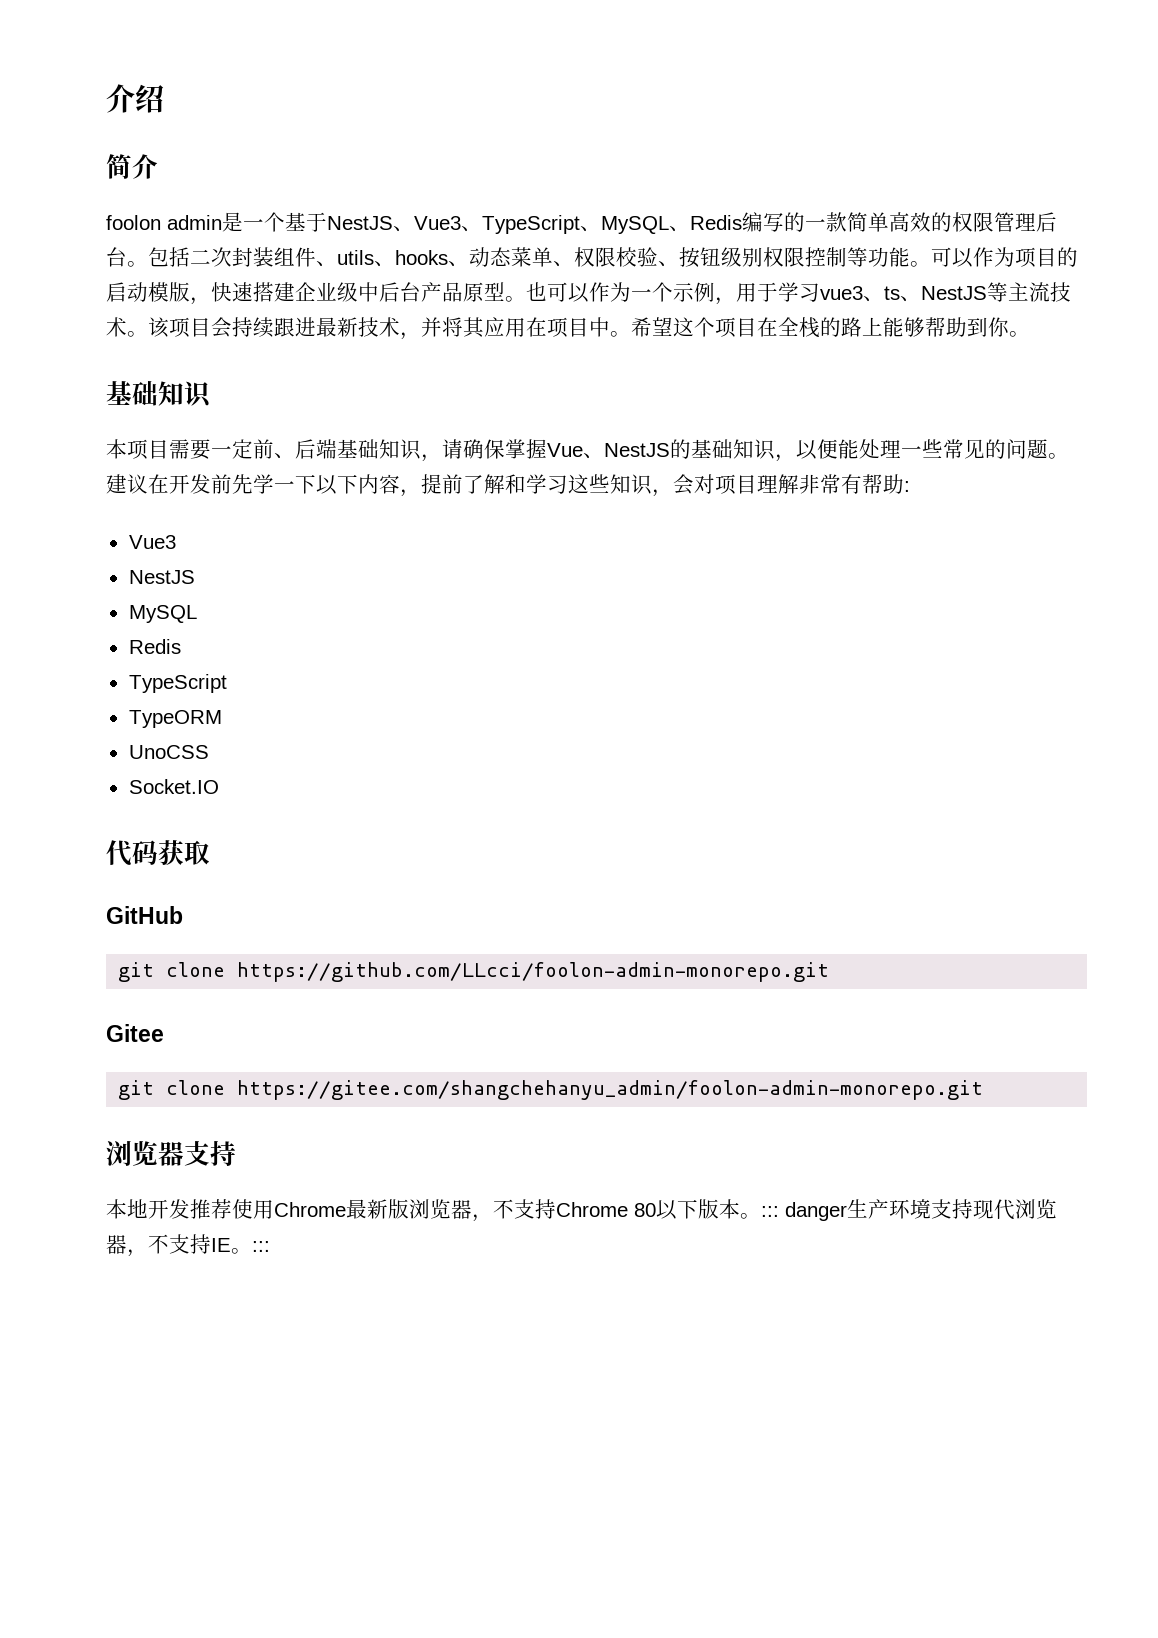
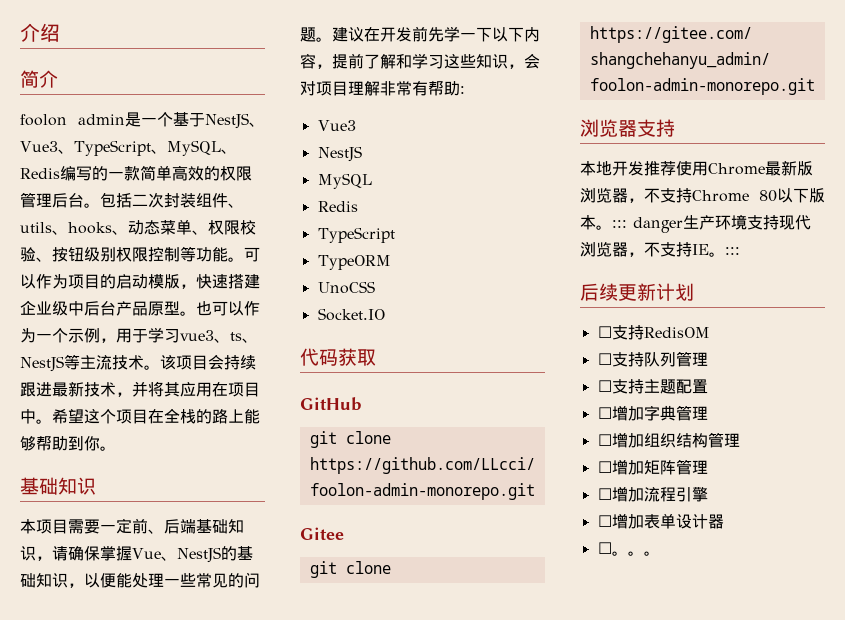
+ 后续更新计划
+ ☐支持RedisOM
+ ☐支持队列管理
+ ☐支持主题配置
+ ☐增加字典管理
+ ☐增加组织结构管理
+ ☐增加矩阵管理
+ ☐增加流程引擎
+ ☐增加表单设计器
+ ☐。。。

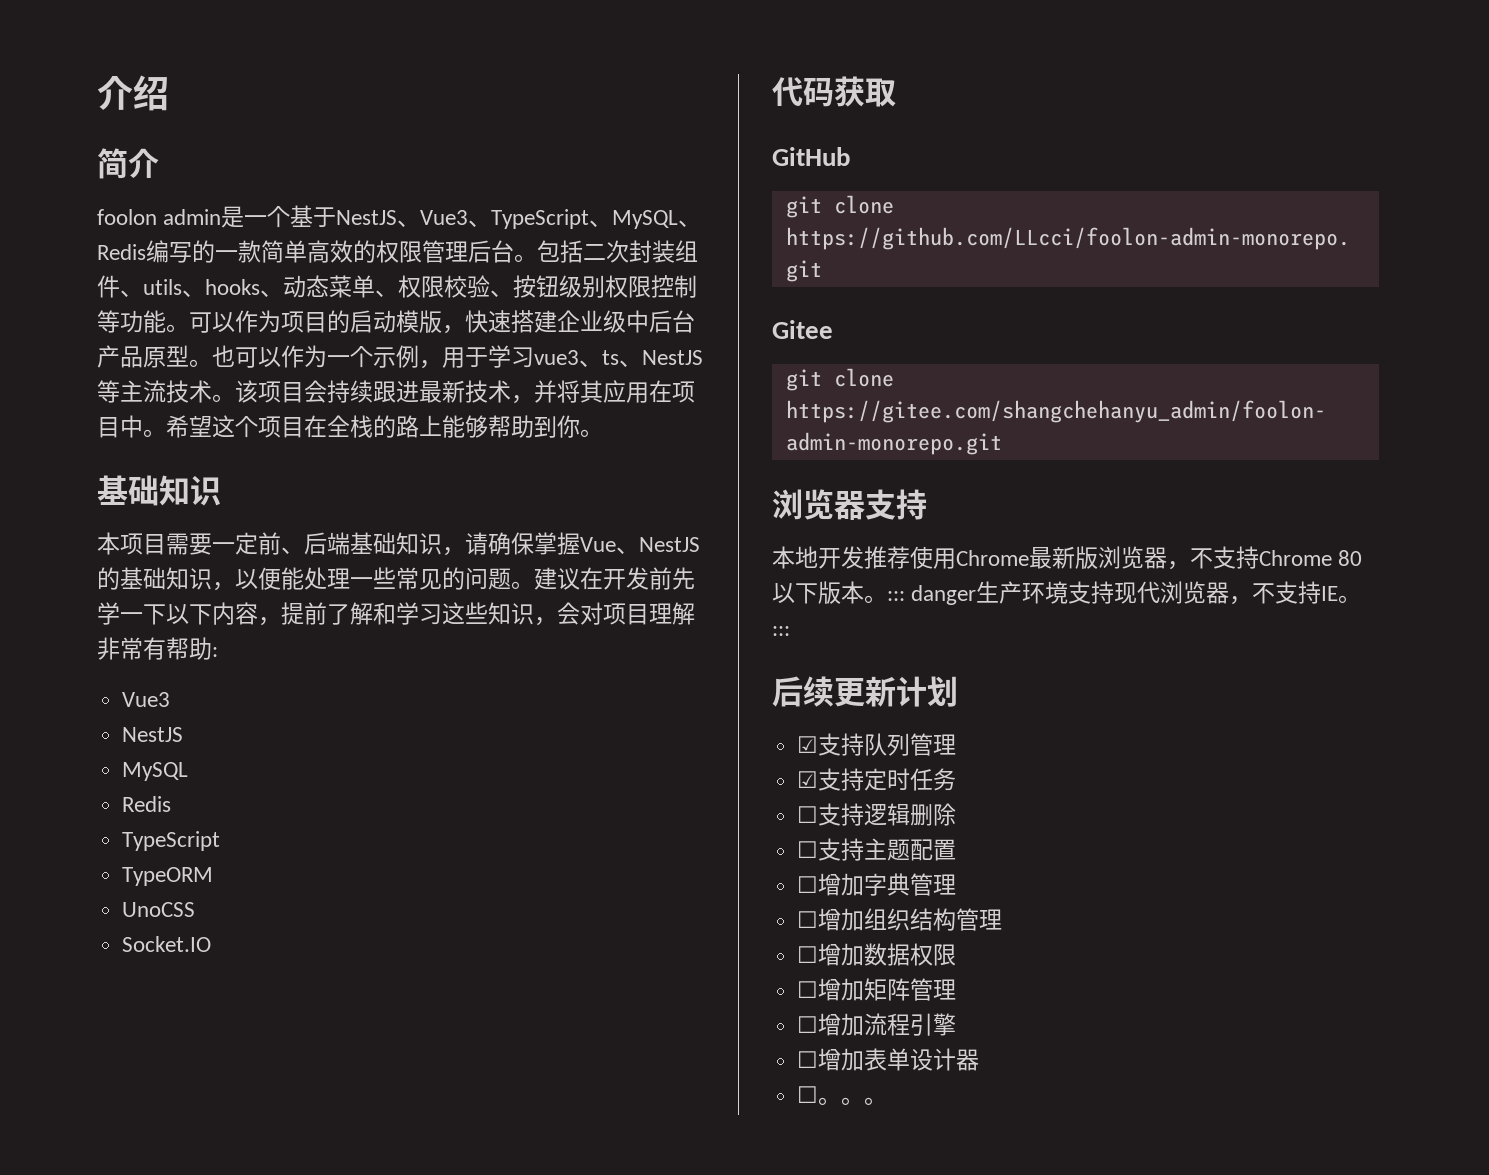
- ☐支持RedisOM
- ☐支持队列管理
+ ☑支持队列管理
+ ☑支持定时任务
+ ☐支持逻辑删除
+ ☐增加数据权限

